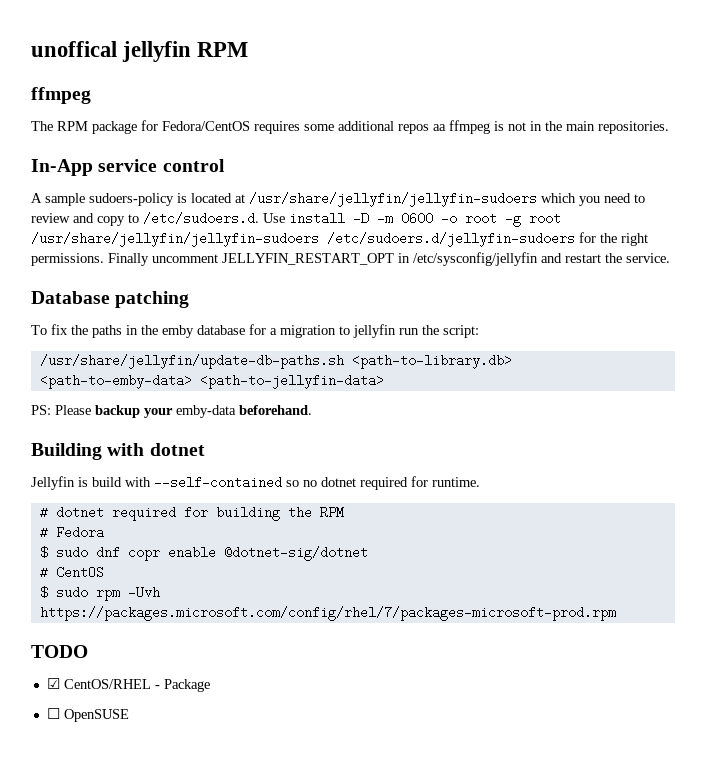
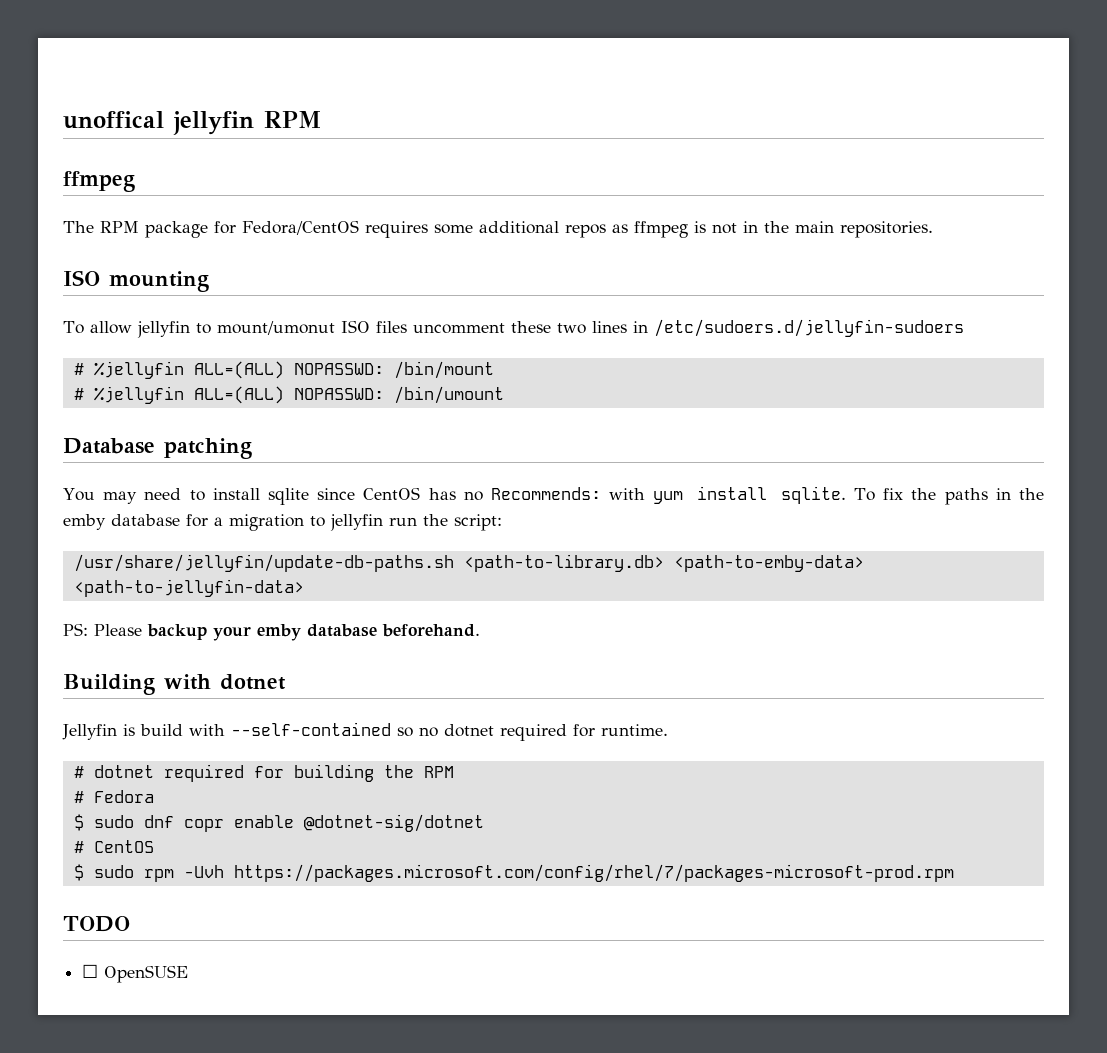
- The RPM package for Fedora/CentOS requires some additional repos aa ffmpeg is not in the main repositories.
+ The RPM package for Fedora/CentOS requires some additional repos as ffmpeg is not in the main repositories.
- In-App service control
- A sample sudoers-policy is located at /usr/share/jellyfin/jellyfin-sudoers which you need to review and copy to /etc/sudoers.d. Use install -D -m 0600 -o root -g root /usr/share/jellyfin/jellyfin-sudoers /etc/sudoers.d/jellyfin-sudoers for the right permissions. Finally uncomment JELLYFIN_RESTART_OPT in /etc/sysconfig/jellyfin and restart the service.
+ ISO mounting
+ To allow jellyfin to mount/umonut ISO files uncomment these two lines in /etc/sudoers.d/jellyfin-sudoers
+ # %jellyfin ALL=(ALL) NOPASSWD: /bin/mount
+ # %jellyfin ALL=(ALL) NOPASSWD: /bin/umount
  Database patching
- To fix the paths in the emby database for a migration to jellyfin run the script:
+ You may need to install sqlite since CentOS has no Recommends: with yum install sqlite. To fix the paths in the emby database for a migration to jellyfin run the script:
- PS: Please backup your emby-data beforehand.
+ PS: Please backup your emby database beforehand.
- ☑ CentOS/RHEL - Package

